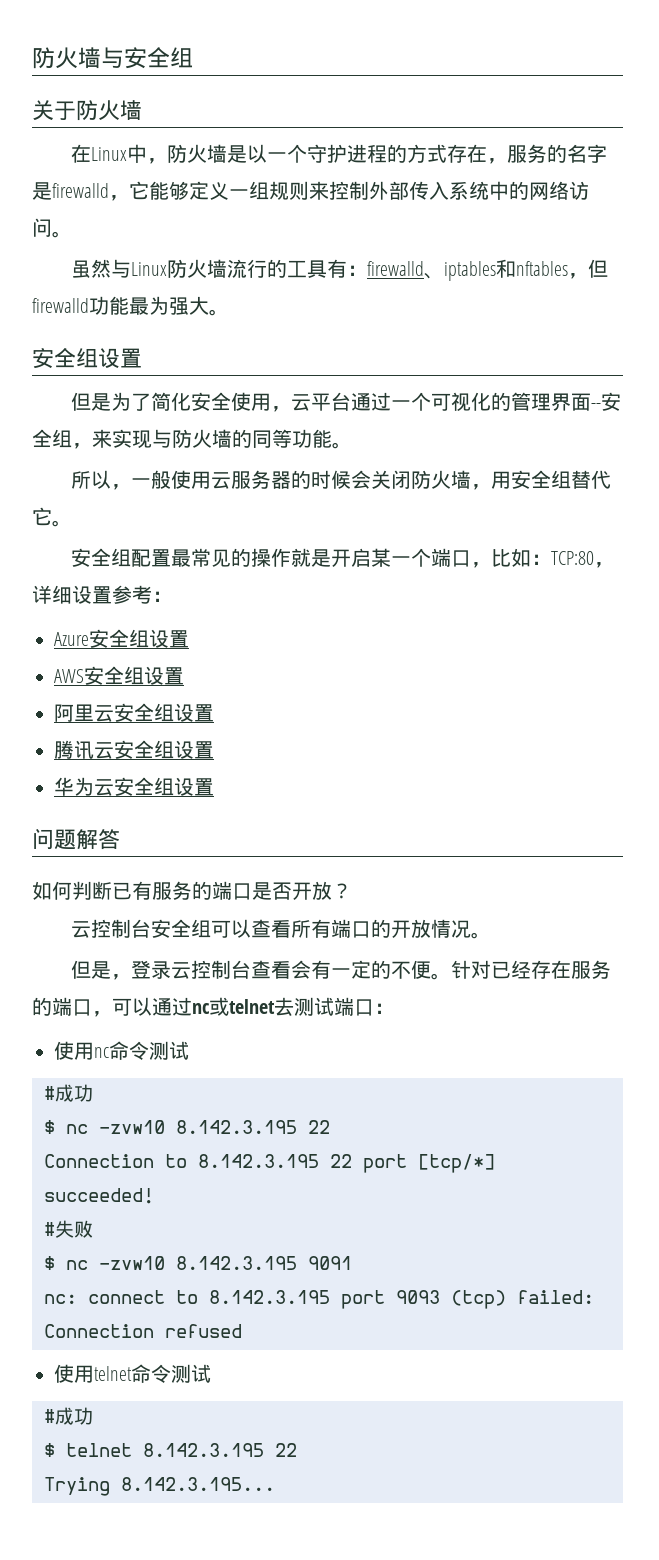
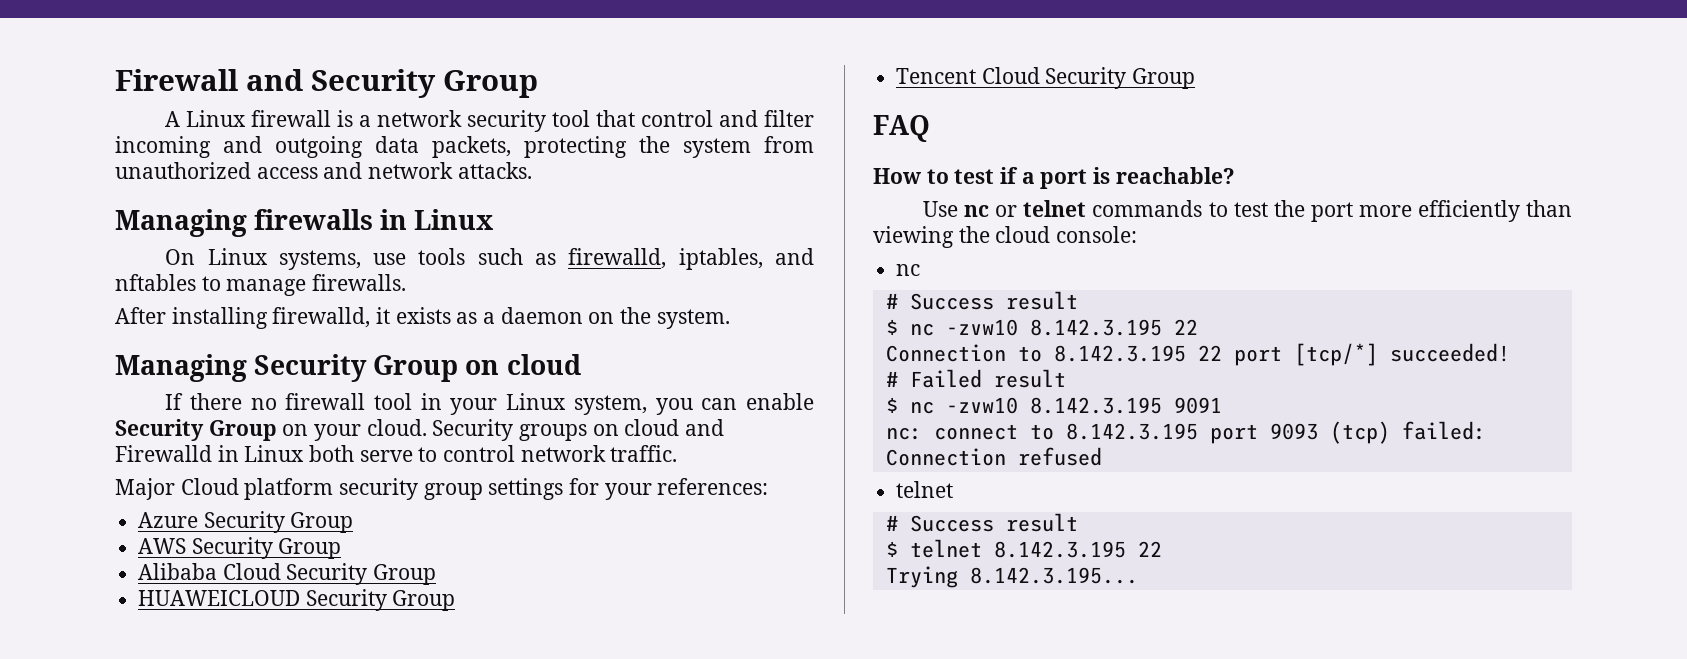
- 防火墙与安全组
- 关于防火墙
- 在Linux中，防火墙是以一个守护进程的方式存在，服务的名字是firewalld，它能够定义一组规则来控制外部传入系统中的网络访问。
- 虽然与Linux防火墙流行的工具有：firewalld、iptables和nftables，但firewalld功能最为强大。
- 安全组设置
- 但是为了简化安全使用，云平台通过一个可视化的管理界面--安全组，来实现与防火墙的同等功能。
- 所以，一般使用云服务器的时候会关闭防火墙，用安全组替代它。
- 安全组配置最常见的操作就是开启某一个端口，比如：TCP:80，详细设置参考：
+ Firewall and Security Group
+ A Linux firewall is a network security tool that control and filter incoming and outgoing data packets, protecting the system from unauthorized access and network attacks.
+ Managing firewalls in Linux
+ On Linux systems, use tools such as firewalld, iptables, and nftables to manage firewalls.
+ After installing firewalld, it exists as a daemon on the system.
+ Managing Security Group on cloud
+ If there no firewall tool in your Linux system, you can enable Security Group on your cloud. Security groups on cloud and Firewalld in Linux both serve to control network traffic.
+ Major Cloud platform security group settings for your references:
- Azure安全组设置
+ Azure Security Group
- AWS安全组设置
- 阿里云安全组设置
- 腾讯云安全组设置
- 华为云安全组设置
- 问题解答
- 如何判断已有服务的端口是否开放？
- 云控制台安全组可以查看所有端口的开放情况。
- 但是，登录云控制台查看会有一定的不便。针对已经存在服务的端口，可以通过nc或telnet去测试端口：
- 使用nc命令测试
- #成功
+ AWS Security Group
+ Alibaba Cloud Security Group
+ HUAWEICLOUD Security Group
+ Tencent Cloud Security Group
+ FAQ
+ How to test if a port is reachable?
+ Use nc or telnet commands to test the port more efficiently than viewing the cloud console:
+ nc
+ # Success result
- #失败
+ # Failed result
  nc: connect to 8.142.3.195 port 9093 (tcp) failed: Connection refused
- 使用telnet命令测试
- #成功
+ telnet
+ # Success result

